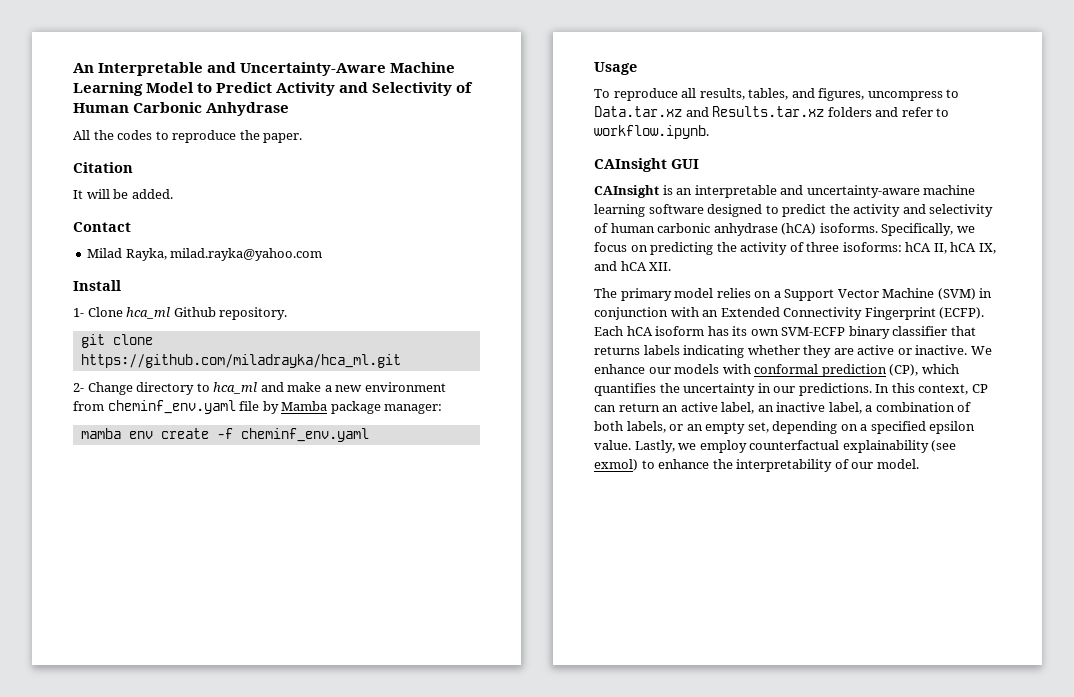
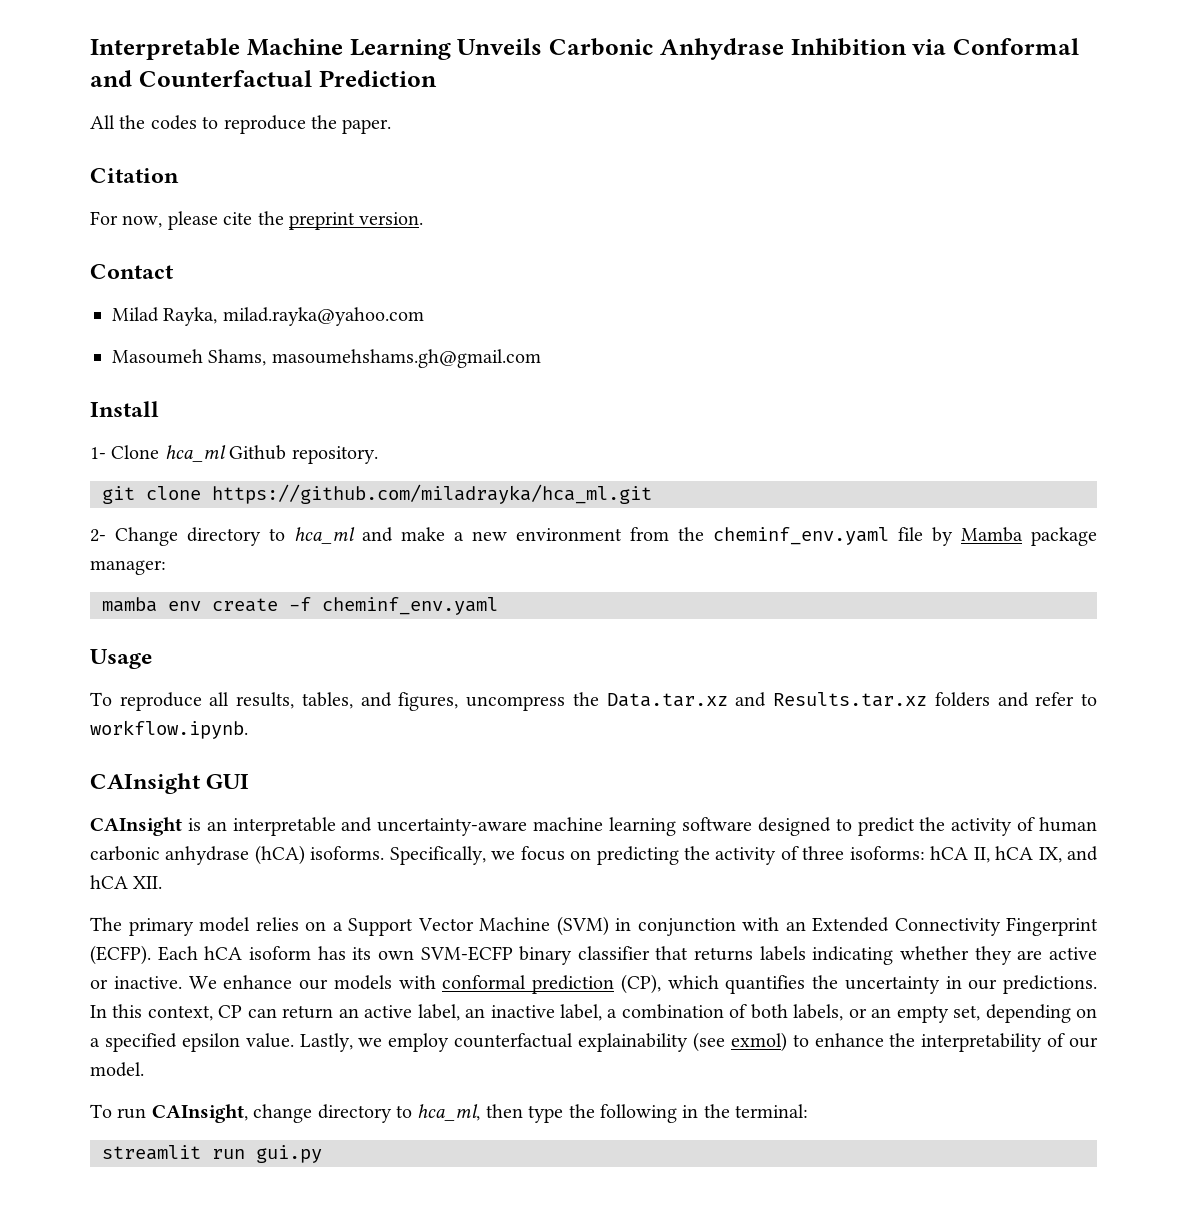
- An Interpretable and Uncertainty-Aware Machine Learning Model to Predict Activity and Selectivity of Human Carbonic Anhydrase
+ Interpretable Machine Learning Unveils Carbonic Anhydrase Inhibition via Conformal and Counterfactual Prediction
- It will be added.
+ For now, please cite the preprint version.
+ Masoumeh Shams, masoumehshams.gh@gmail.com
- 2- Change directory to hca_ml and make a new environment from cheminf_env.yaml file by Mamba package manager:
+ 2- Change directory to hca_ml and make a new environment from the cheminf_env.yaml file by Mamba package manager:
- To reproduce all results, tables, and figures, uncompress to Data.tar.xz and Results.tar.xz folders and refer to workflow.ipynb.
+ To reproduce all results, tables, and figures, uncompress the Data.tar.xz and Results.tar.xz folders and refer to workflow.ipynb.
- CAInsight is an interpretable and uncertainty-aware machine learning software designed to predict the activity and selectivity of human carbonic anhydrase (hCA) isoforms.
+ CAInsight is an interpretable and uncertainty-aware machine learning software designed to predict the activity of human carbonic anhydrase (hCA) isoforms.
+ To run CAInsight, change directory to hca_ml, then type the following in the terminal:
+ streamlit run gui.py

